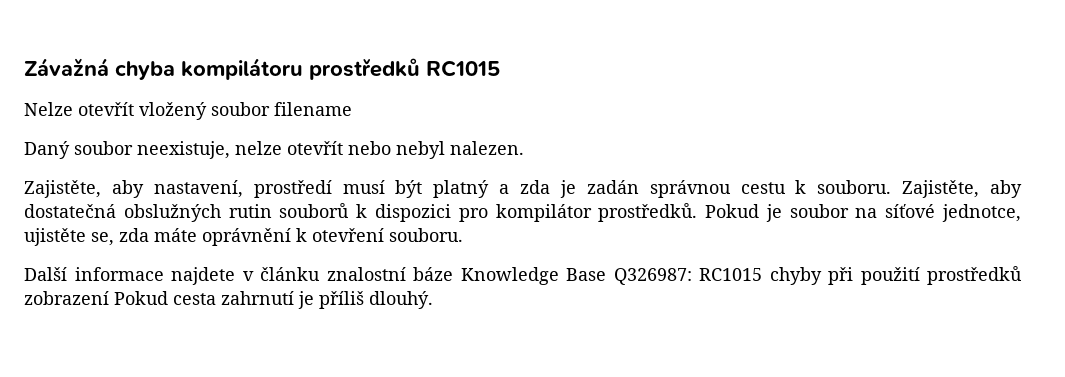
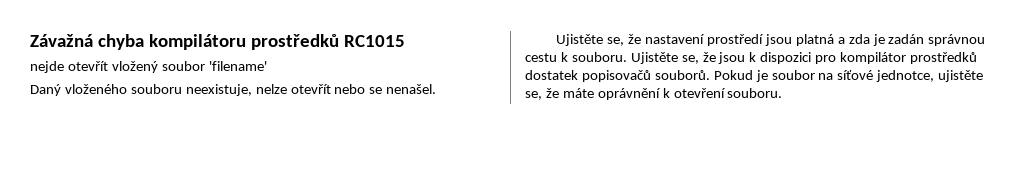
- Nelze otevřít vložený soubor filename
+ nejde otevřít vložený soubor 'filename'
- Daný soubor neexistuje, nelze otevřít nebo nebyl nalezen.
- Zajistěte, aby nastavení, prostředí musí být platný a zda je zadán správnou cestu k souboru.
+ Daný vloženého souboru neexistuje, nelze otevřít nebo se nenašel.
+ Ujistěte se, že nastavení prostředí jsou platná a zda je zadán správnou cestu k souboru.
- Zajistěte, aby dostatečná obslužných rutin souborů k dispozici pro kompilátor prostředků.
+ Ujistěte se, že jsou k dispozici pro kompilátor prostředků dostatek popisovačů souborů.
- Pokud je soubor na síťové jednotce, ujistěte se, zda máte oprávnění k otevření souboru.
+ Pokud je soubor na síťové jednotce, ujistěte se, že máte oprávnění k otevření souboru.
- Další informace najdete v článku znalostní báze Knowledge Base Q326987: RC1015 chyby při použití prostředků zobrazení Pokud cesta zahrnutí je příliš dlouhý.

